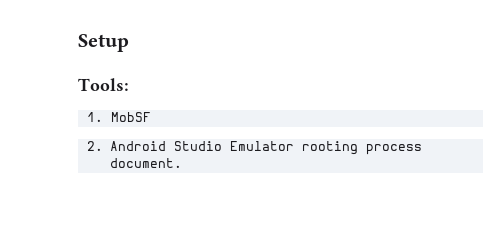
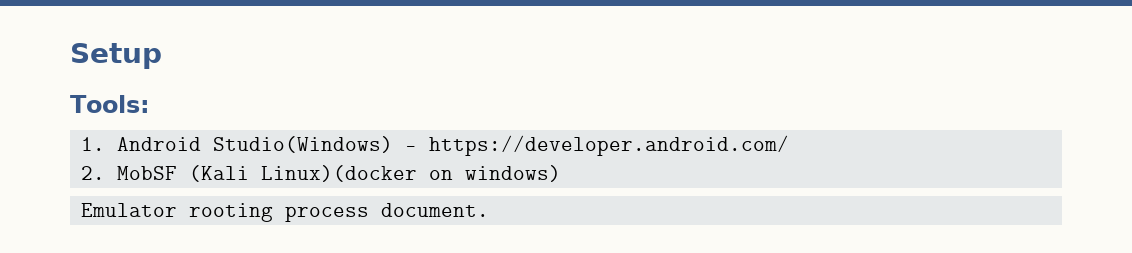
- 1. MobSF
- 2. Android Studio Emulator rooting process document.
+ 1. Android Studio(Windows) - https://developer.android.com/
+ 2. MobSF (Kali Linux)(docker on windows)
+ Emulator rooting process document.

